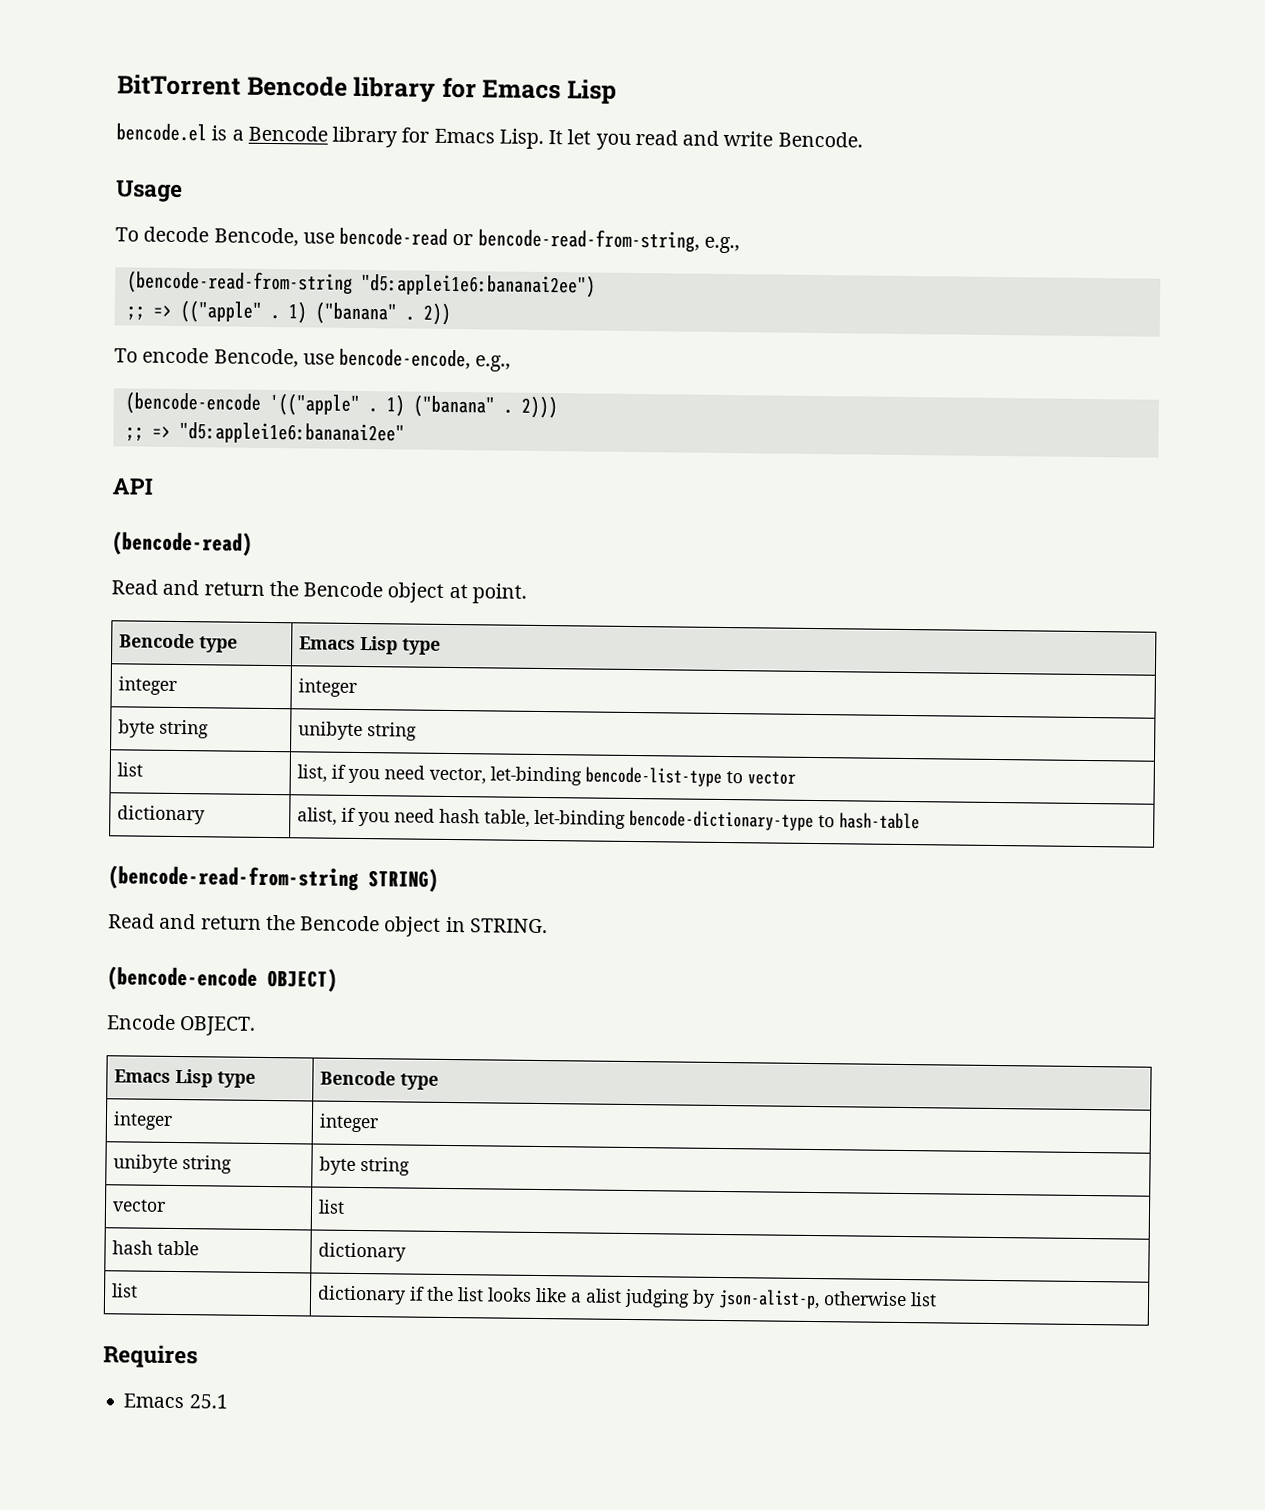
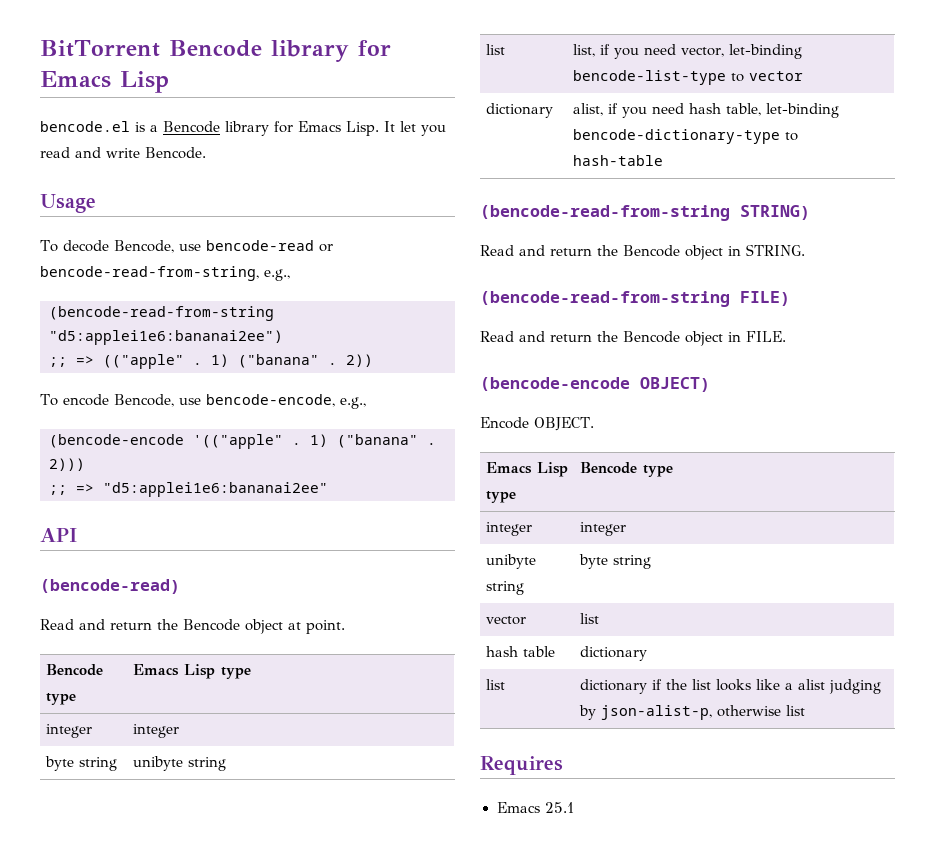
+ (bencode-read-from-string FILE)
+ Read and return the Bencode object in FILE.

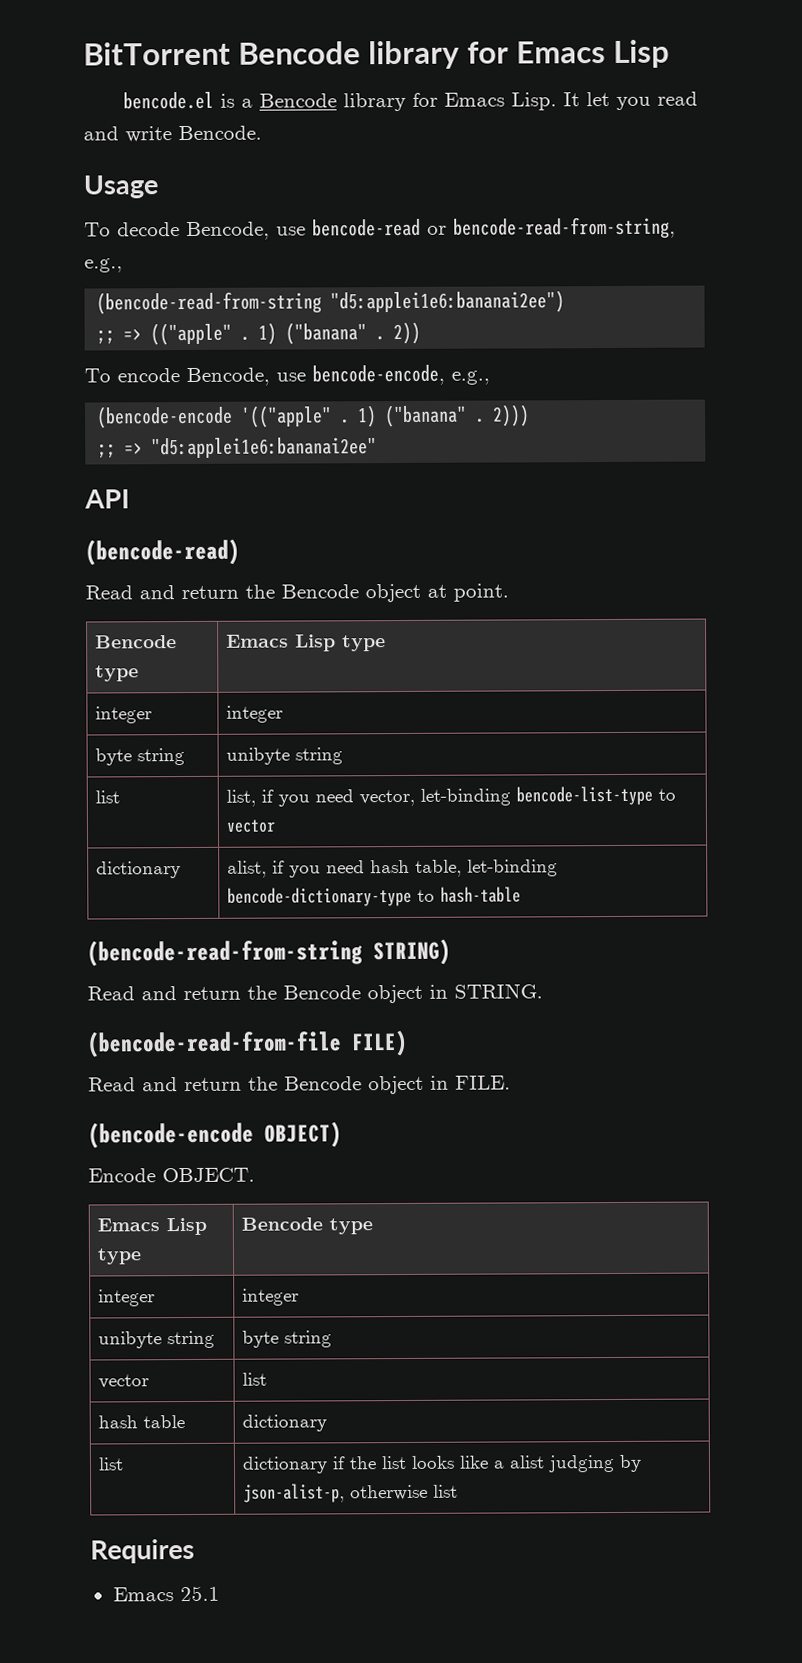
- (bencode-read-from-string FILE)
+ (bencode-read-from-file FILE)

